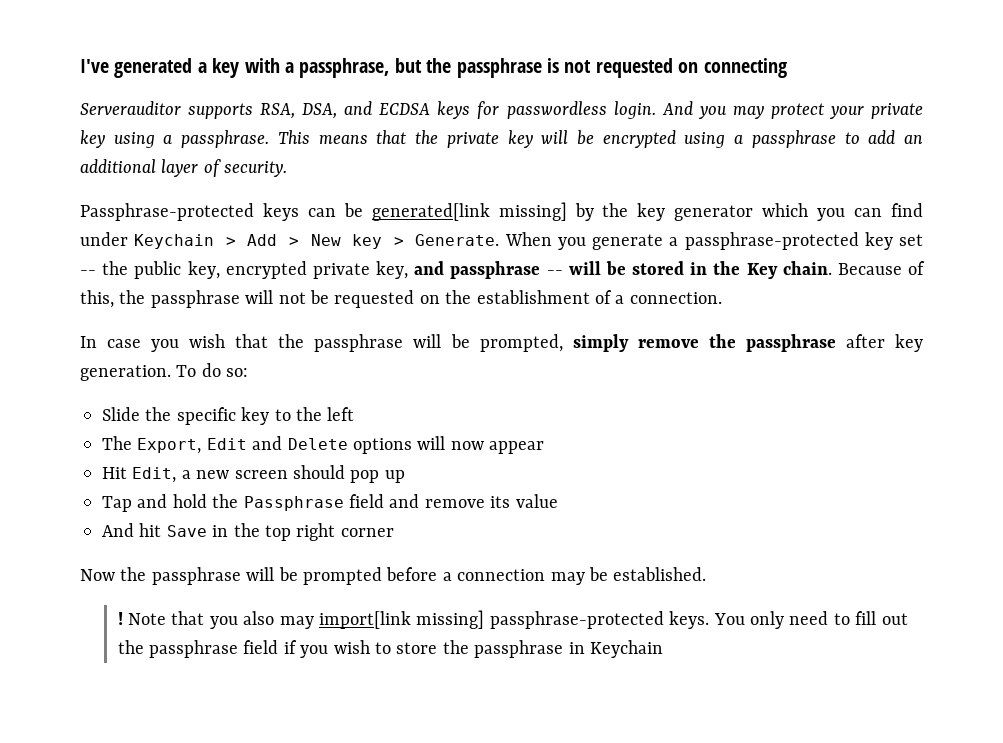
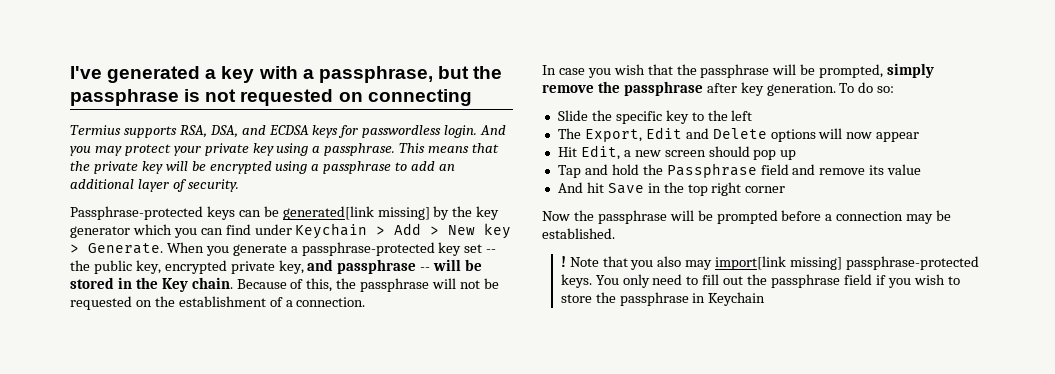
- Serverauditor supports RSA, DSA, and ECDSA keys for passwordless login.
+ Termius supports RSA, DSA, and ECDSA keys for passwordless login.

